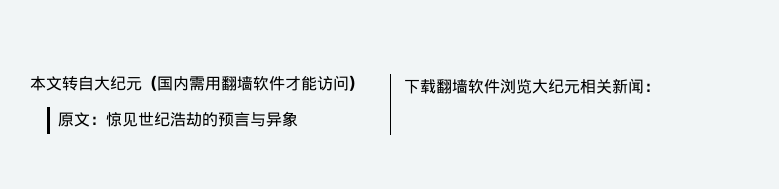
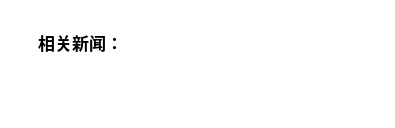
- 本文转自大纪元（国内需用翻墙软件才能访问）
- 原文：惊见世纪浩劫的预言与异象
- 下载翻墙软件浏览大纪元相关新闻：
+ 相关新闻：

